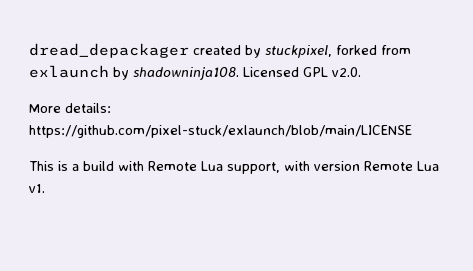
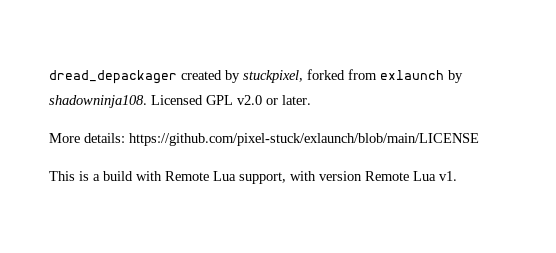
- Licensed GPL v2.0.
+ Licensed GPL v2.0 or later.

